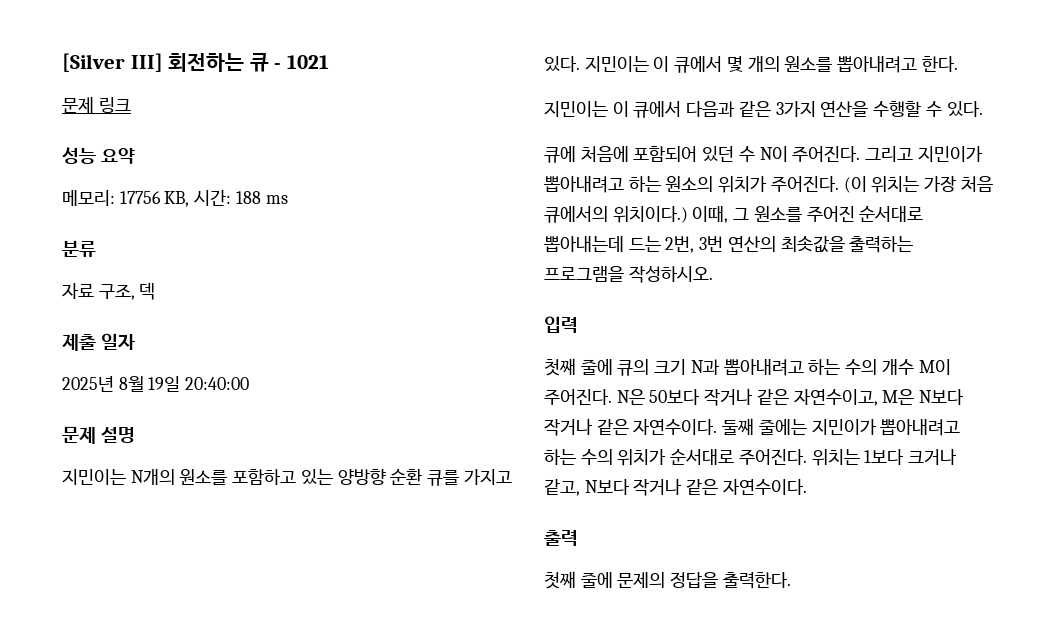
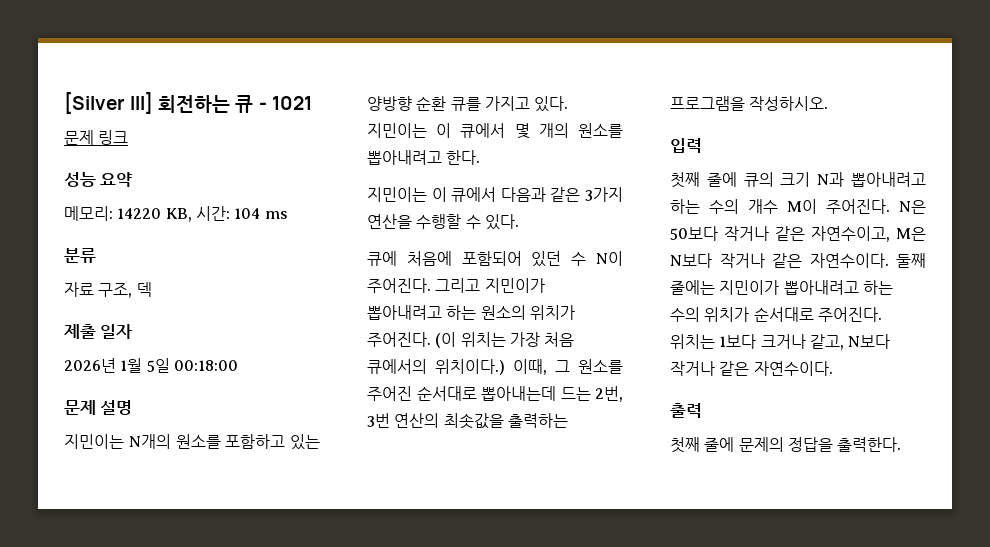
- 메모리: 17756 KB, 시간: 188 ms
+ 메모리: 14220 KB, 시간: 104 ms
- 2025년 8월 19일 20:40:00
+ 2026년 1월 5일 00:18:00

